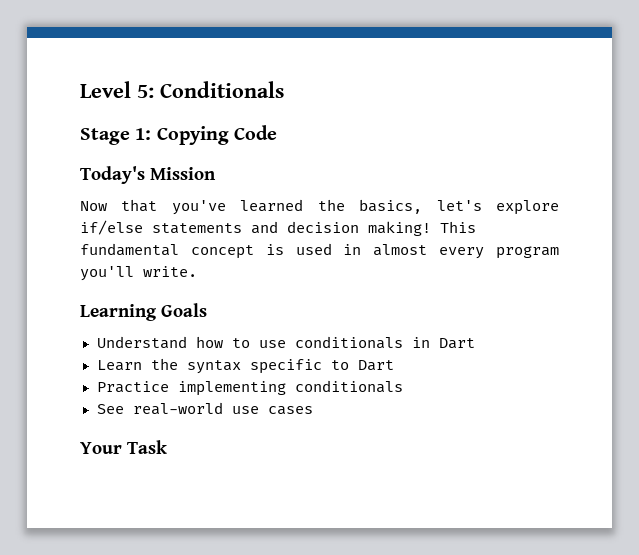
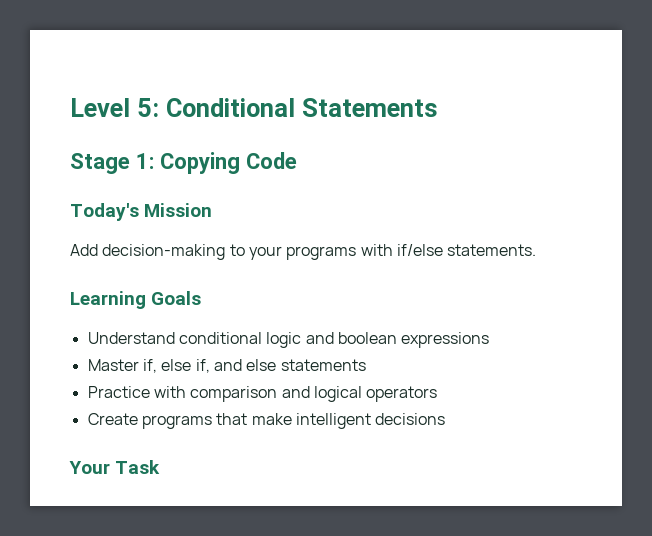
- Level 5: Conditionals
+ Level 5: Conditional Statements
- Now that you've learned the basics, let's explore if/else statements and decision making! This fundamental concept is used in almost every program you'll write.
+ Add decision-making to your programs with if/else statements.
  Learning Goals
- Understand how to use conditionals in Dart
- Learn the syntax specific to Dart
- Practice implementing conditionals
- See real-world use cases
+ Understand conditional logic and boolean expressions
+ Master if, else if, and else statements
+ Practice with comparison and logical operators
+ Create programs that make intelligent decisions

